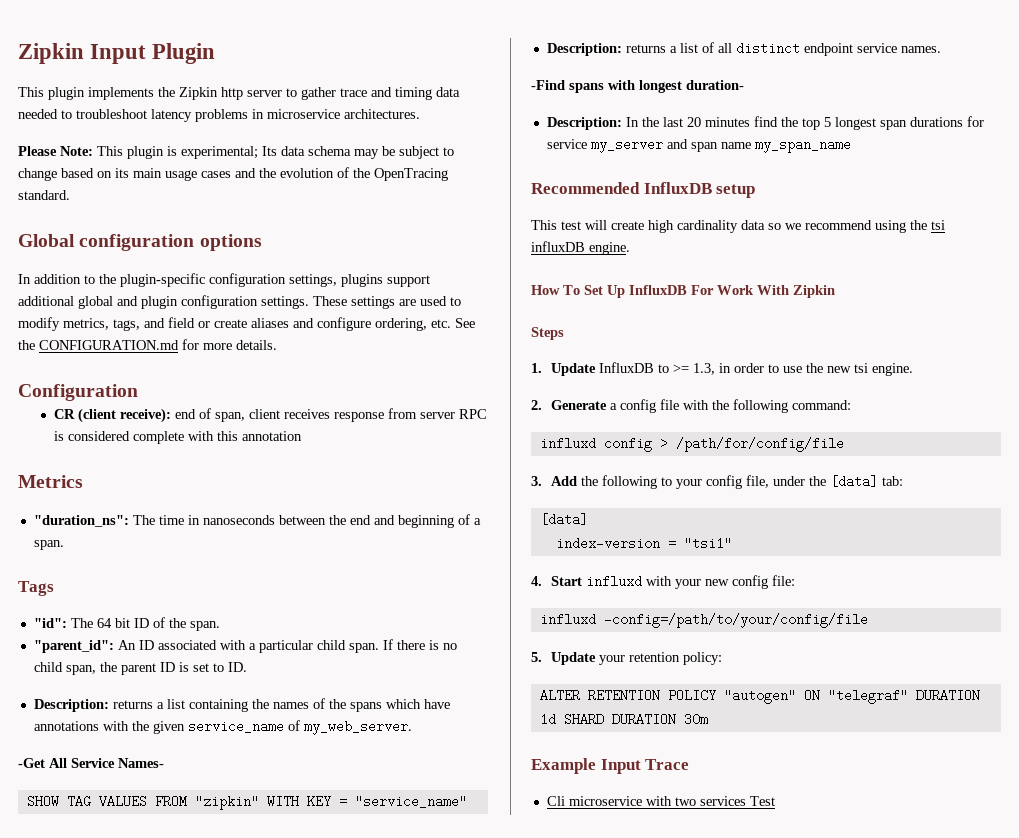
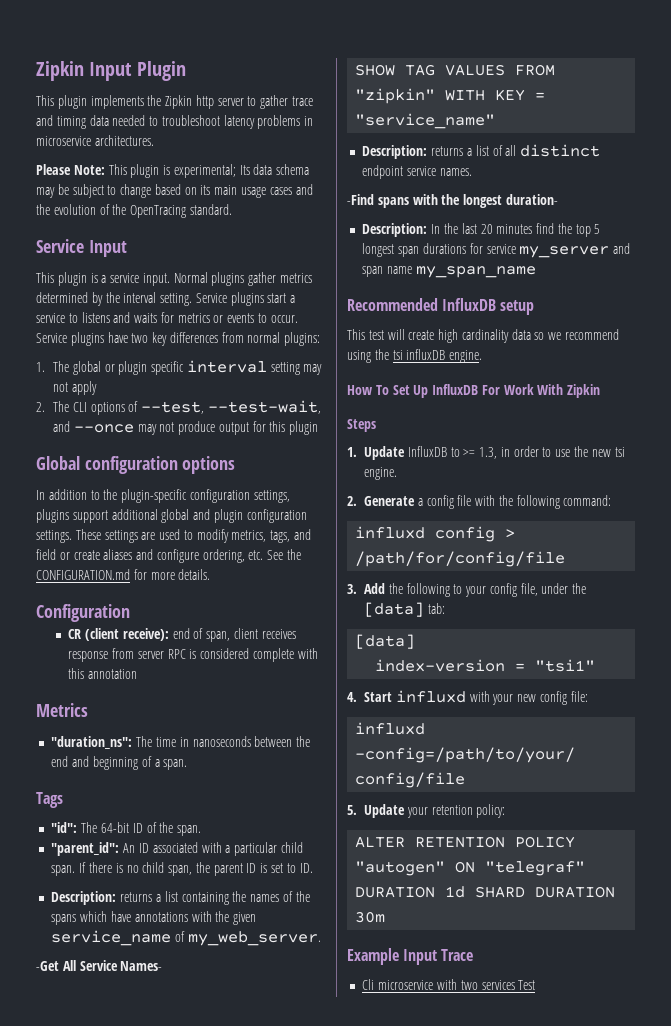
+ Service Input
+ This plugin is a service input. Normal plugins gather metrics determined by the interval setting. Service plugins start a service to listens and waits for metrics or events to occur. Service plugins have two key differences from normal plugins:
+ 1. The global or plugin specific interval setting may not apply
+ 2. The CLI options of --test, --test-wait, and --once may not produce output for this plugin
- "id": The 64 bit ID of the span.
+ "id": The 64-bit ID of the span.
- -Find spans with longest duration-
+ -Find spans with the longest duration-

